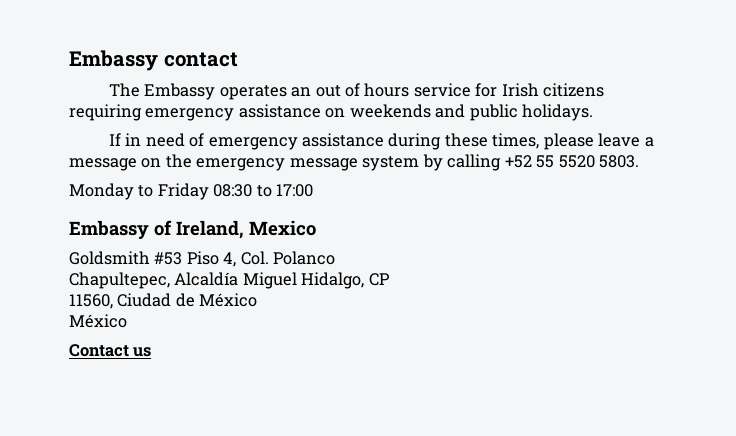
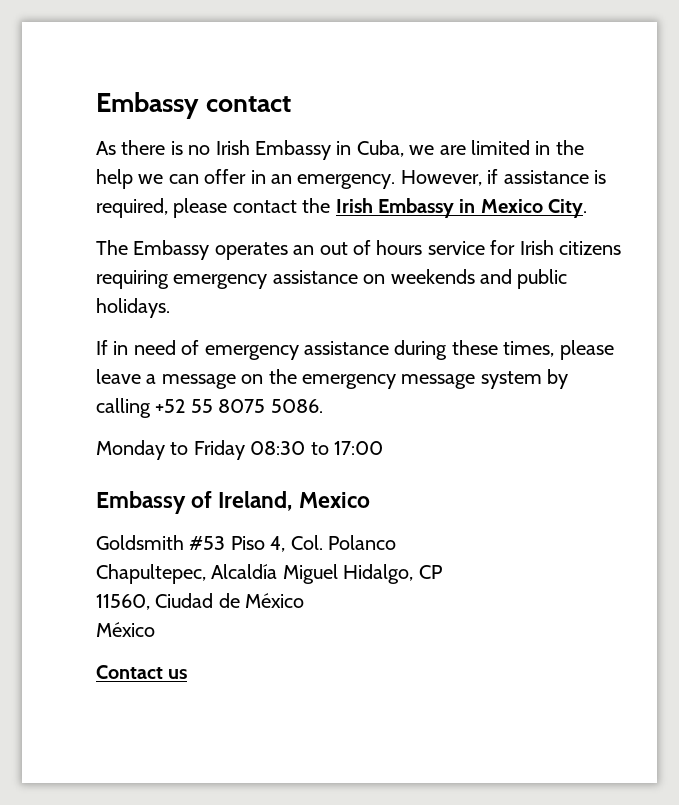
+ As there is no Irish Embassy in Cuba, we are limited in the help we can offer in an emergency. However, if assistance is required, please contact the Irish Embassy in Mexico City.
- If in need of emergency assistance during these times, please leave a message on the emergency message system by calling +52 55 5520 5803.
+ If in need of emergency assistance during these times, please leave a message on the emergency message system by calling +52 55 8075 5086.

